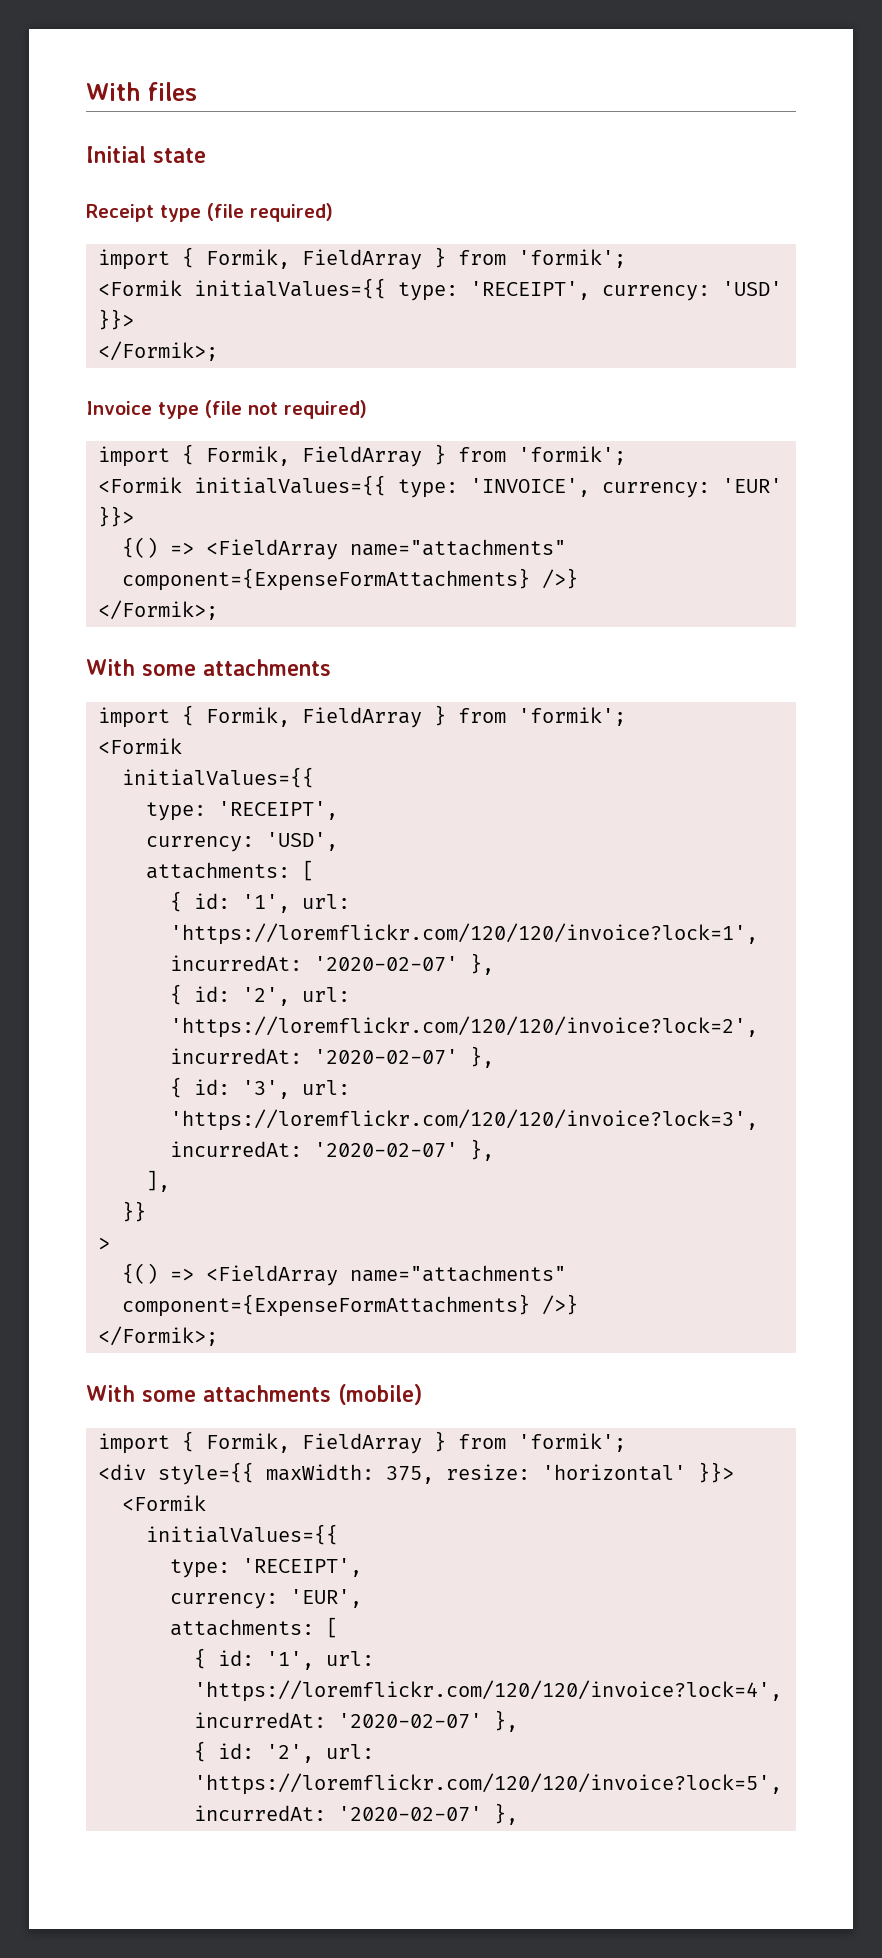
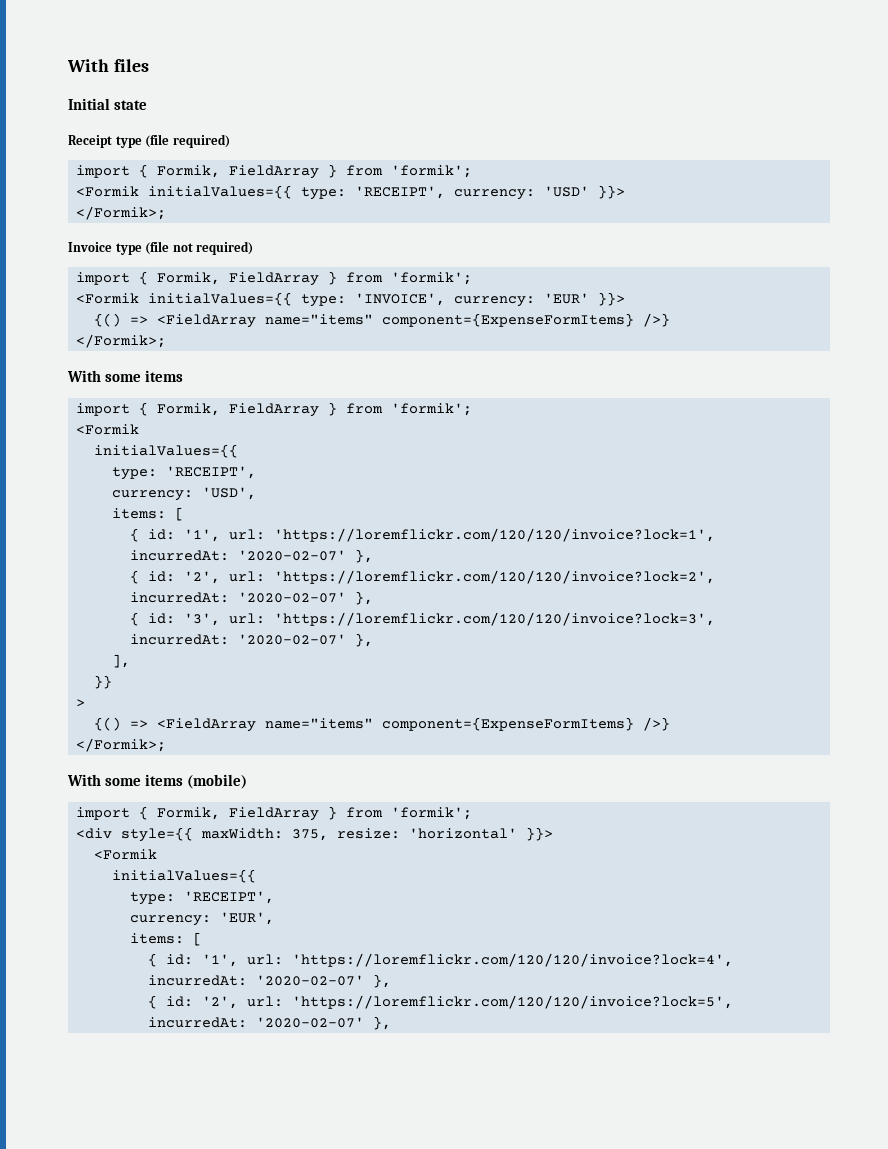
  <Formik initialValues={{ type: 'INVOICE', currency: 'EUR' }}>
- {() => <FieldArray name="attachments" component={ExpenseFormAttachments} />}
+ {() => <FieldArray name="items" component={ExpenseFormItems} />}
  </Formik>;
- With some attachments
+ With some items
  currency: 'USD',
- attachments: [
+ items: [
  >
- {() => <FieldArray name="attachments" component={ExpenseFormAttachments} />}
+ {() => <FieldArray name="items" component={ExpenseFormItems} />}
  </Formik>;
- With some attachments (mobile)
+ With some items (mobile)
  currency: 'EUR',
- attachments: [
+ items: [

